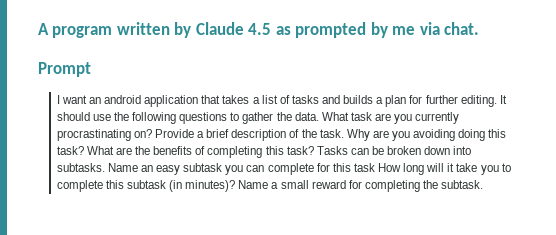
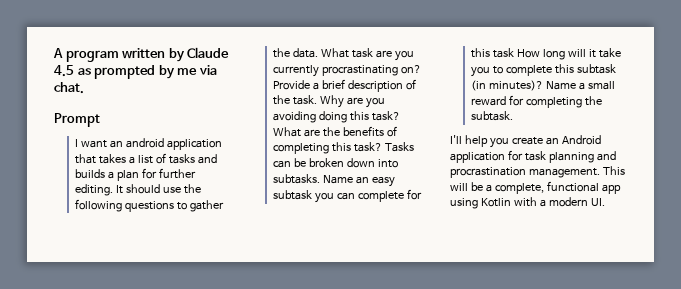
+ I'll help you create an Android application for task planning and procrastination management. This will be a complete, functional app using Kotlin with a modern UI.

